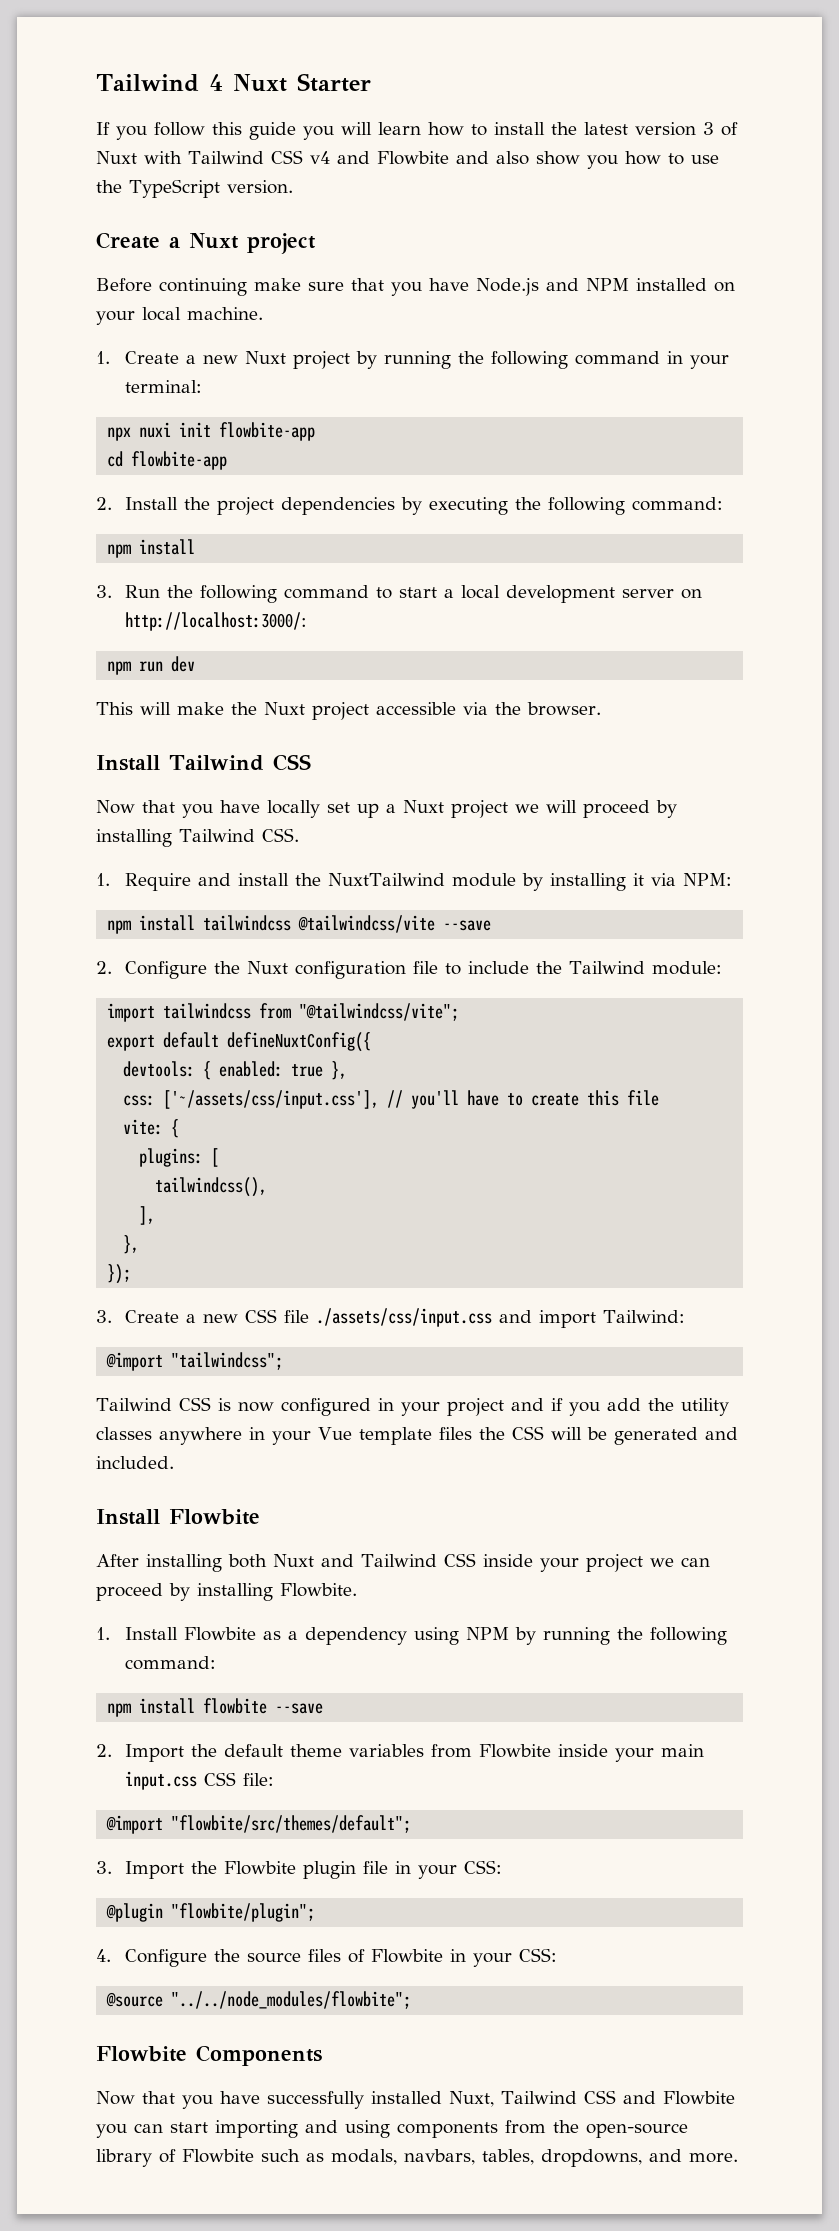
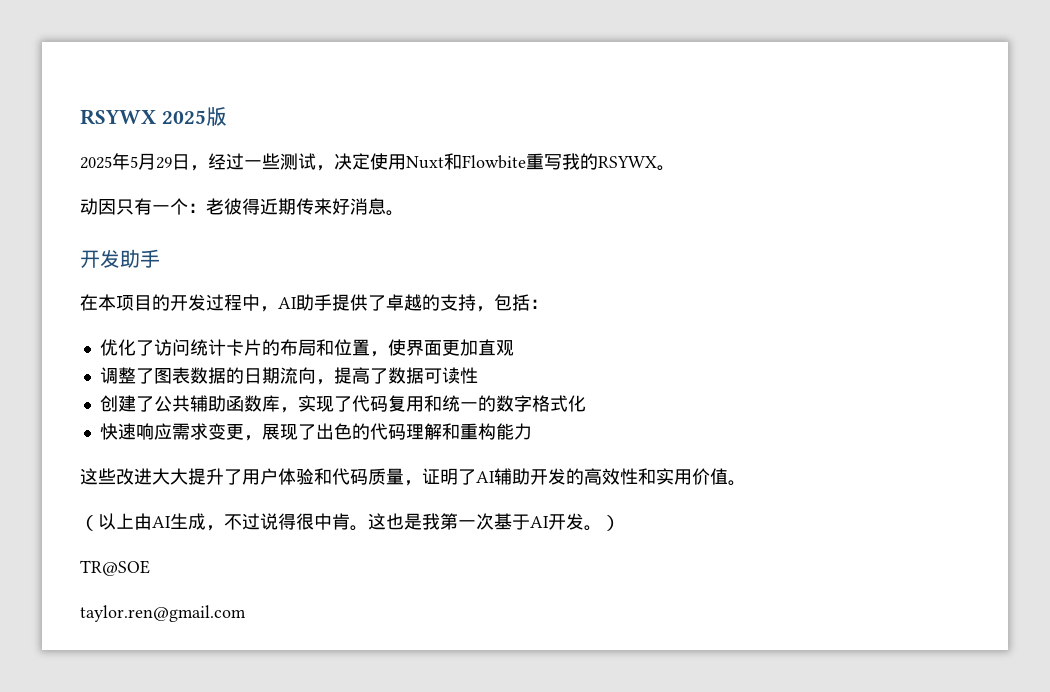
- Tailwind 4 Nuxt Starter
- If you follow this guide you will learn how to install the latest version 3 of Nuxt with Tailwind CSS v4 and Flowbite and also show you how to use the TypeScript version.
- Create a Nuxt project
- Before continuing make sure that you have Node.js and NPM installed on your local machine.
- 1. Create a new Nuxt project by running the following command in your terminal:
- npx nuxi init flowbite-app
- cd flowbite-app
- 2. Install the project dependencies by executing the following command:
- npm install
- 3. Run the following command to start a local development server on http://localhost:3000/:
- npm run dev
- This will make the Nuxt project accessible via the browser.
- Install Tailwind CSS
- Now that you have locally set up a Nuxt project we will proceed by installing Tailwind CSS.
- 1. Require and install the NuxtTailwind module by installing it via NPM:
- npm install tailwindcss @tailwindcss/vite --save
- 2. Configure the Nuxt configuration file to include the Tailwind module:
- import tailwindcss from "@tailwindcss/vite";
- export default defineNuxtConfig({
- devtools: { enabled: true },
- css: ['~/assets/css/input.css'], // you'll have to create this file
- vite: {
- plugins: [
- tailwindcss(),
- ],
- },
- });
- 3. Create a new CSS file ./assets/css/input.css and import Tailwind:
- @import "tailwindcss";
- Tailwind CSS is now configured in your project and if you add the utility classes anywhere in your Vue template files the CSS will be generated and included.
- Install Flowbite
- After installing both Nuxt and Tailwind CSS inside your project we can proceed by installing Flowbite.
- 1. Install Flowbite as a dependency using NPM by running the following command:
- npm install flowbite --save
- 2. Import the default theme variables from Flowbite inside your main input.css CSS file:
- @import "flowbite/src/themes/default";
- 3. Import the Flowbite plugin file in your CSS:
- @plugin "flowbite/plugin";
- 4. Configure the source files of Flowbite in your CSS:
- @source "../../node_modules/flowbite";
- Flowbite Components
- Now that you have successfully installed Nuxt, Tailwind CSS and Flowbite you can start importing and using components from the open-source library of Flowbite such as modals, navbars, tables, dropdowns, and more.
+ RSYWX 2025版
+ 2025年5月29日，经过一些测试，决定使用Nuxt和Flowbite重写我的RSYWX。
+ 动因只有一个：老彼得近期传来好消息。
+ 开发助手
+ 在本项目的开发过程中，AI助手提供了卓越的支持，包括：
+ 优化了访问统计卡片的布局和位置，使界面更加直观
+ 调整了图表数据的日期流向，提高了数据可读性
+ 创建了公共辅助函数库，实现了代码复用和统一的数字格式化
+ 快速响应需求变更，展现了出色的代码理解和重构能力
+ 这些改进大大提升了用户体验和代码质量，证明了AI辅助开发的高效性和实用价值。
+ （以上由AI生成，不过说得很中肯。这也是我第一次基于AI开发。）
+ TR@SOE
+ taylor.ren@gmail.com

